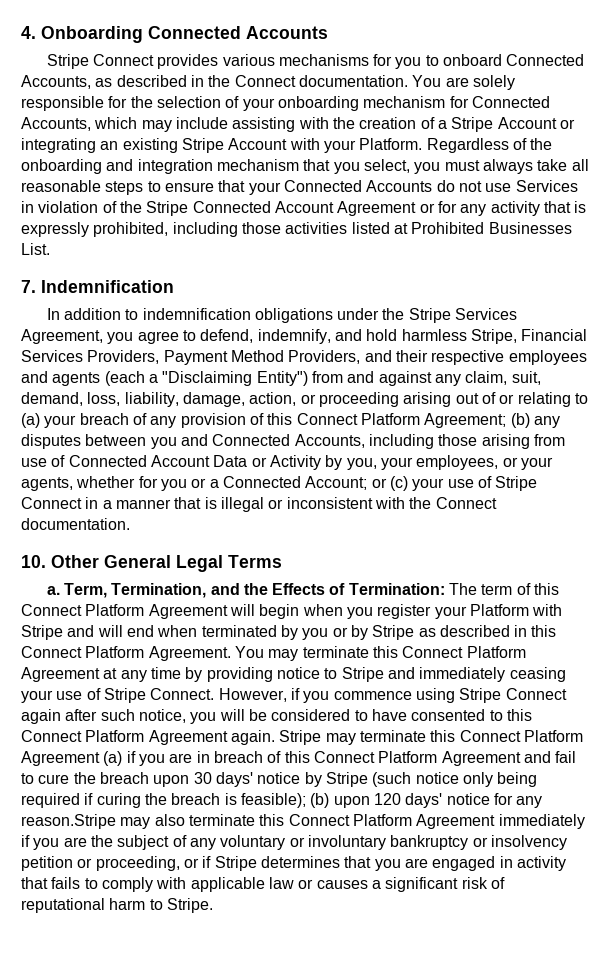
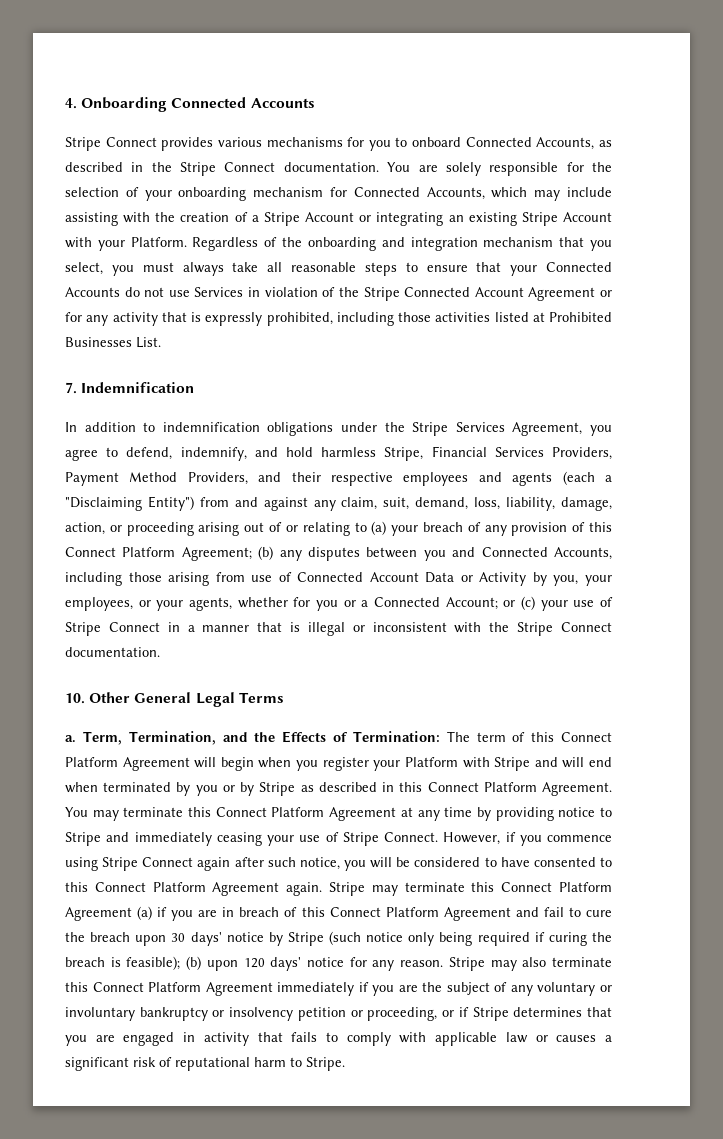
- Stripe Connect provides various mechanisms for you to onboard Connected Accounts, as described in the Connect documentation.
+ Stripe Connect provides various mechanisms for you to onboard Connected Accounts, as described in the Stripe Connect documentation.
- or (c) your use of Stripe Connect in a manner that is illegal or inconsistent with the Connect documentation.
+ or (c) your use of Stripe Connect in a manner that is illegal or inconsistent with the Stripe Connect documentation.
- (b) upon 120 days' notice for any reason.Stripe may also terminate this Connect Platform Agreement immediately if you are the subject of any voluntary or involuntary bankruptcy or insolvency petition or proceeding, or if Stripe determines that you are engaged in activity that fails to comply with applicable law or causes a significant risk of reputational harm to Stripe.
+ (b) upon 120 days' notice for any reason. Stripe may also terminate this Connect Platform Agreement immediately if you are the subject of any voluntary or involuntary bankruptcy or insolvency petition or proceeding, or if Stripe determines that you are engaged in activity that fails to comply with applicable law or causes a significant risk of reputational harm to Stripe.

